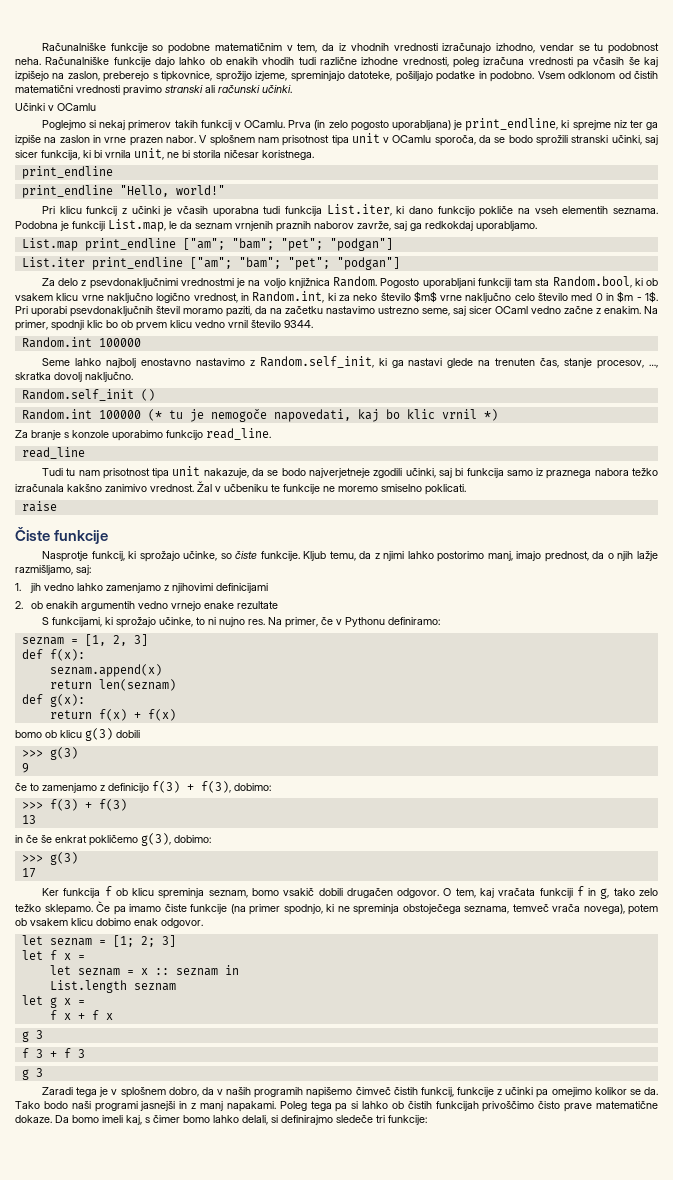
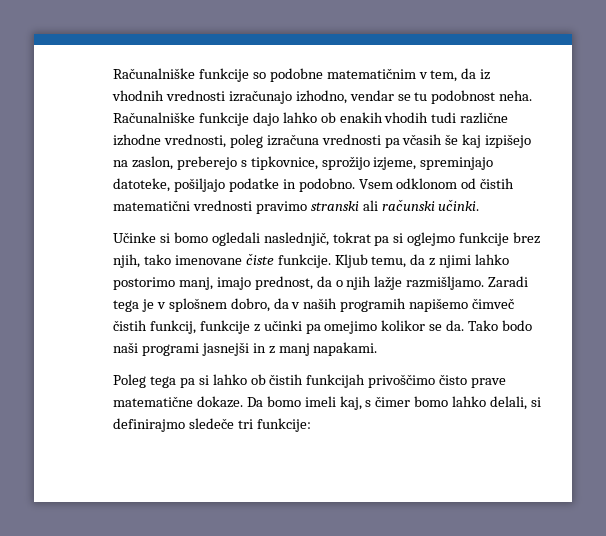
- Učinki v OCamlu
- Poglejmo si nekaj primerov takih funkcij v OCamlu. Prva (in zelo pogosto uporabljana) je print_endline, ki sprejme niz ter ga izpiše na zaslon in vrne prazen nabor. V splošnem nam prisotnost tipa unit v OCamlu sporoča, da se bodo sprožili stranski učinki, saj sicer funkcija, ki bi vrnila unit, ne bi storila ničesar koristnega.
- print_endline
- print_endline "Hello, world!"
- Pri klicu funkcij z učinki je včasih uporabna tudi funkcija List.iter, ki dano funkcijo pokliče na vseh elementih seznama. Podobna je funkciji List.map, le da seznam vrnjenih praznih naborov zavrže, saj ga redkokdaj uporabljamo.
- List.map print_endline ["am"; "bam"; "pet"; "podgan"]
- List.iter print_endline ["am"; "bam"; "pet"; "podgan"]
- Za delo z psevdonaključnimi vrednostmi je na voljo knjižnica Random. Pogosto uporabljani funkciji tam sta Random.bool, ki ob vsakem klicu vrne naključno logično vrednost, in Random.int, ki za neko število $m$ vrne naključno celo število med 0 in $m - 1$. Pri uporabi psevdonaključnih števil moramo paziti, da na začetku nastavimo ustrezno seme, saj sicer OCaml vedno začne z enakim. Na primer, spodnji klic bo ob prvem klicu vedno vrnil število 9344.
- Random.int 100000
- Seme lahko najbolj enostavno nastavimo z Random.self_init, ki ga nastavi glede na trenuten čas, stanje procesov, …, skratka dovolj naključno.
- Random.self_init ()
- Random.int 100000 (* tu je nemogoče napovedati, kaj bo klic vrnil *)
- Za branje s konzole uporabimo funkcijo read_line.
- read_line
- Tudi tu nam prisotnost tipa unit nakazuje, da se bodo najverjetneje zgodili učinki, saj bi funkcija samo iz praznega nabora težko izračunala kakšno zanimivo vrednost. Žal v učbeniku te funkcije ne moremo smiselno poklicati.
- raise
- Čiste funkcije
- Nasprotje funkcij, ki sprožajo učinke, so čiste funkcije.
+ Učinke si bomo ogledali naslednjič, tokrat pa si oglejmo funkcije brez njih, tako imenovane čiste funkcije.
- Kljub temu, da z njimi lahko postorimo manj, imajo prednost, da o njih lažje razmišljamo, saj:
- 1. jih vedno lahko zamenjamo z njihovimi definicijami
- 2. ob enakih argumentih vedno vrnejo enake rezultate
- S funkcijami, ki sprožajo učinke, to ni nujno res. Na primer, če v Pythonu definiramo:
- seznam = [1, 2, 3]
- def f(x):
- seznam.append(x)
- return len(seznam)
- def g(x):
- return f(x) + f(x)
- bomo ob klicu g(3) dobili
- >>> g(3)
- 9
- če to zamenjamo z definicijo f(3) + f(3), dobimo:
- >>> f(3) + f(3)
- 13
- in če še enkrat pokličemo g(3), dobimo:
- >>> g(3)
- 17
- Ker funkcija f ob klicu spreminja seznam, bomo vsakič dobili drugačen odgovor. O tem, kaj vračata funkciji f in g, tako zelo težko sklepamo. Če pa imamo čiste funkcije (na primer spodnjo, ki ne spreminja obstoječega seznama, temveč vrača novega), potem ob vsakem klicu dobimo enak odgovor.
- let seznam = [1; 2; 3]
- let f x =
- let seznam = x :: seznam in
- List.length seznam
- let g x =
- f x + f x
- g 3
- f 3 + f 3
- g 3
- Zaradi tega je v splošnem dobro, da v naših programih napišemo čimveč čistih funkcij, funkcije z učinki pa omejimo kolikor se da.
+ Kljub temu, da z njimi lahko postorimo manj, imajo prednost, da o njih lažje razmišljamo. Zaradi tega je v splošnem dobro, da v naših programih napišemo čimveč čistih funkcij, funkcije z učinki pa omejimo kolikor se da.
- Tako bodo naši programi jasnejši in z manj napakami. Poleg tega pa si lahko ob čistih funkcijah privoščimo čisto prave matematične dokaze.
+ Tako bodo naši programi jasnejši in z manj napakami.
+ Poleg tega pa si lahko ob čistih funkcijah privoščimo čisto prave matematične dokaze.

